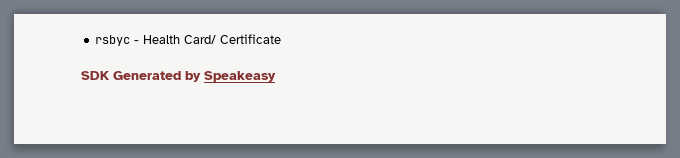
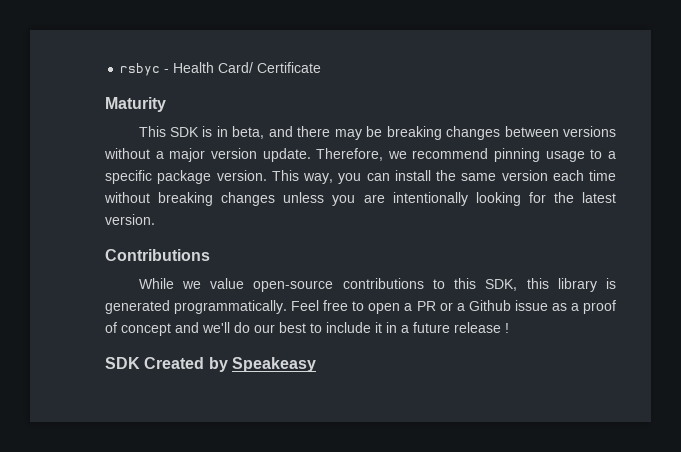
- SDK Generated by Speakeasy
+ Maturity
+ This SDK is in beta, and there may be breaking changes between versions without a major version update. Therefore, we recommend pinning usage to a specific package version. This way, you can install the same version each time without breaking changes unless you are intentionally looking for the latest version.
+ Contributions
+ While we value open-source contributions to this SDK, this library is generated programmatically. Feel free to open a PR or a Github issue as a proof of concept and we'll do our best to include it in a future release !
+ SDK Created by Speakeasy

